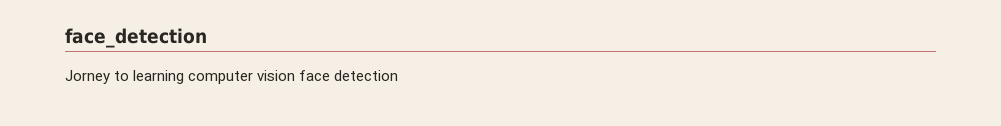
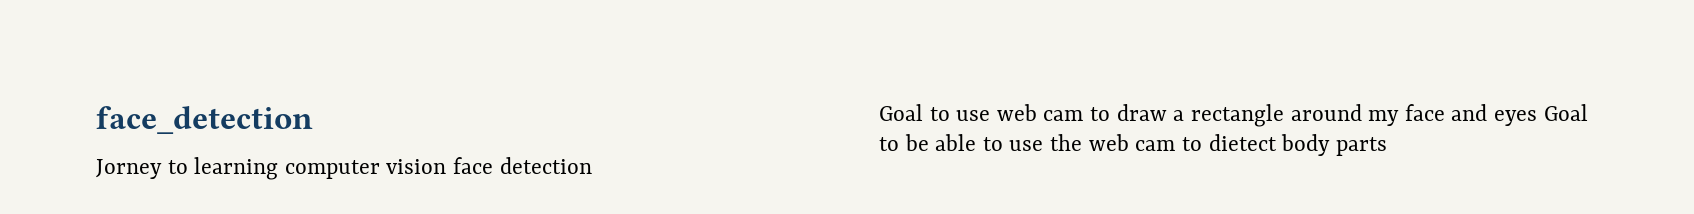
+ Goal to use web cam to draw a rectangle around my face and eyes Goal to be able to use the web cam to dietect body parts

